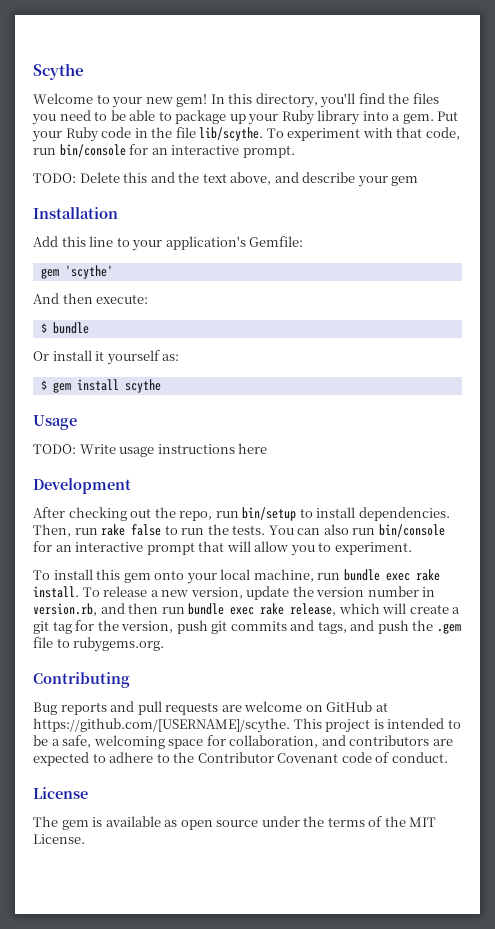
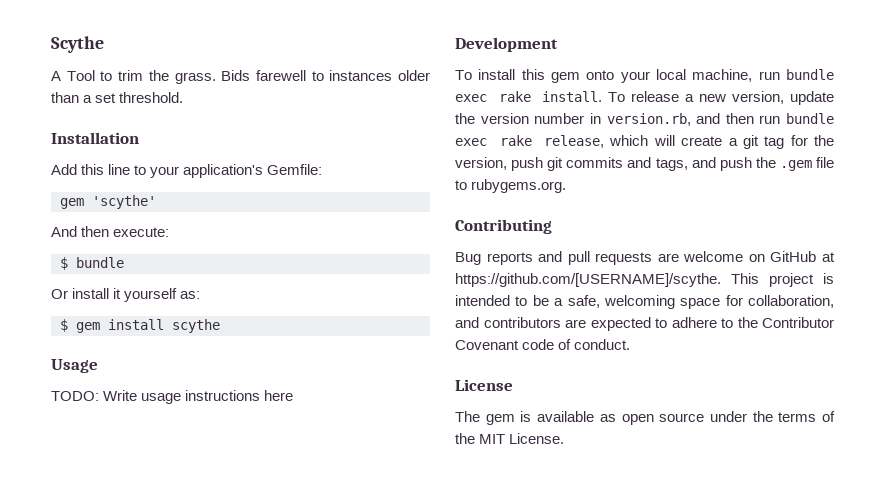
- Welcome to your new gem! In this directory, you'll find the files you need to be able to package up your Ruby library into a gem. Put your Ruby code in the file lib/scythe. To experiment with that code, run bin/console for an interactive prompt.
- TODO: Delete this and the text above, and describe your gem
+ A Tool to trim the grass. Bids farewell to instances older than a set threshold.
- After checking out the repo, run bin/setup to install dependencies. Then, run rake false to run the tests. You can also run bin/console for an interactive prompt that will allow you to experiment.

